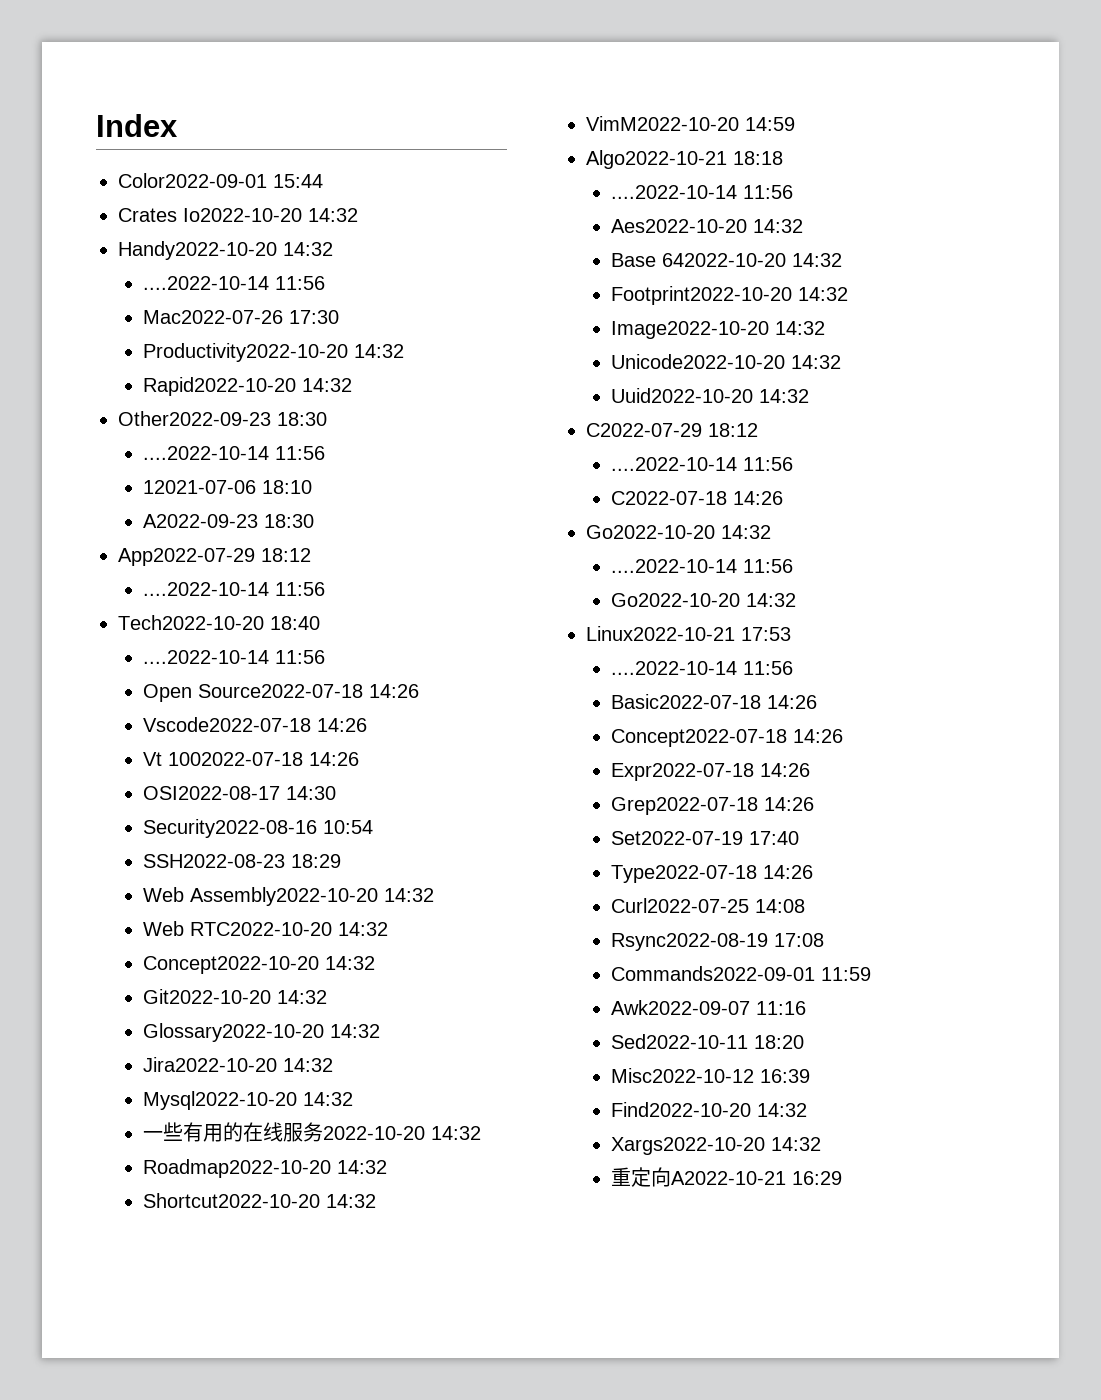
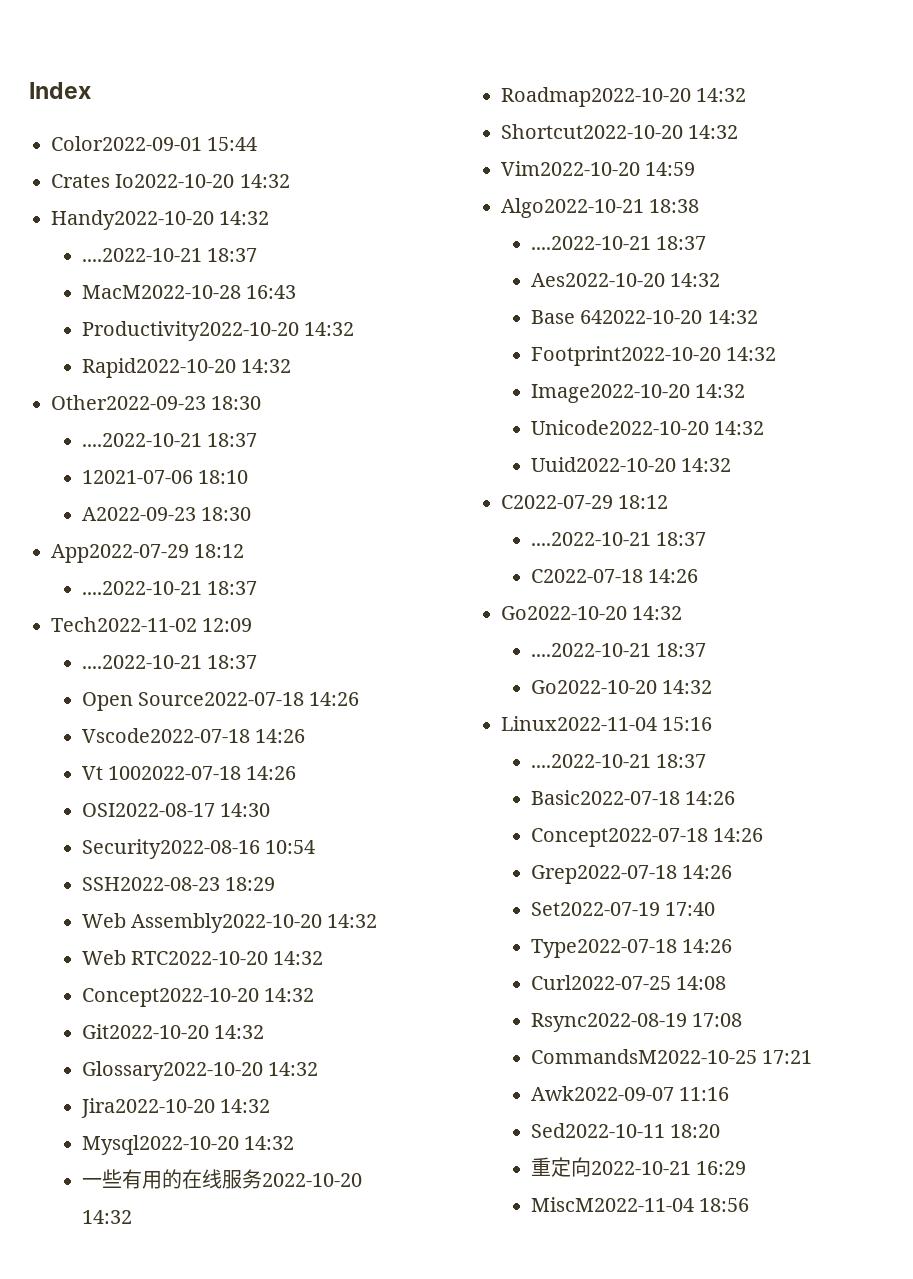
  Handy2022-10-20 14:32
- ....2022-10-14 11:56
- Mac2022-07-26 17:30
+ ....2022-10-21 18:37
+ MacM2022-10-28 16:43
  Other2022-09-23 18:30
- ....2022-10-14 11:56
+ ....2022-10-21 18:37
  App2022-07-29 18:12
- ....2022-10-14 11:56
- Tech2022-10-20 18:40
- ....2022-10-14 11:56
+ ....2022-10-21 18:37
+ Tech2022-11-02 12:09
+ ....2022-10-21 18:37
- VimM2022-10-20 14:59
+ Vim2022-10-20 14:59
- Algo2022-10-21 18:18
- ....2022-10-14 11:56
+ Algo2022-10-21 18:38
+ ....2022-10-21 18:37
  C2022-07-29 18:12
- ....2022-10-14 11:56
+ ....2022-10-21 18:37
  C2022-07-18 14:26
  Go2022-10-20 14:32
- ....2022-10-14 11:56
+ ....2022-10-21 18:37
  Go2022-10-20 14:32
- Linux2022-10-21 17:53
- ....2022-10-14 11:56
+ Linux2022-11-04 15:16
+ ....2022-10-21 18:37
- Expr2022-07-18 14:26
- Commands2022-09-01 11:59
+ CommandsM2022-10-25 17:21
- Misc2022-10-12 16:39
- Find2022-10-20 14:32
- Xargs2022-10-20 14:32
- 重定向A2022-10-21 16:29
+ 重定向2022-10-21 16:29
+ MiscM2022-11-04 18:56

